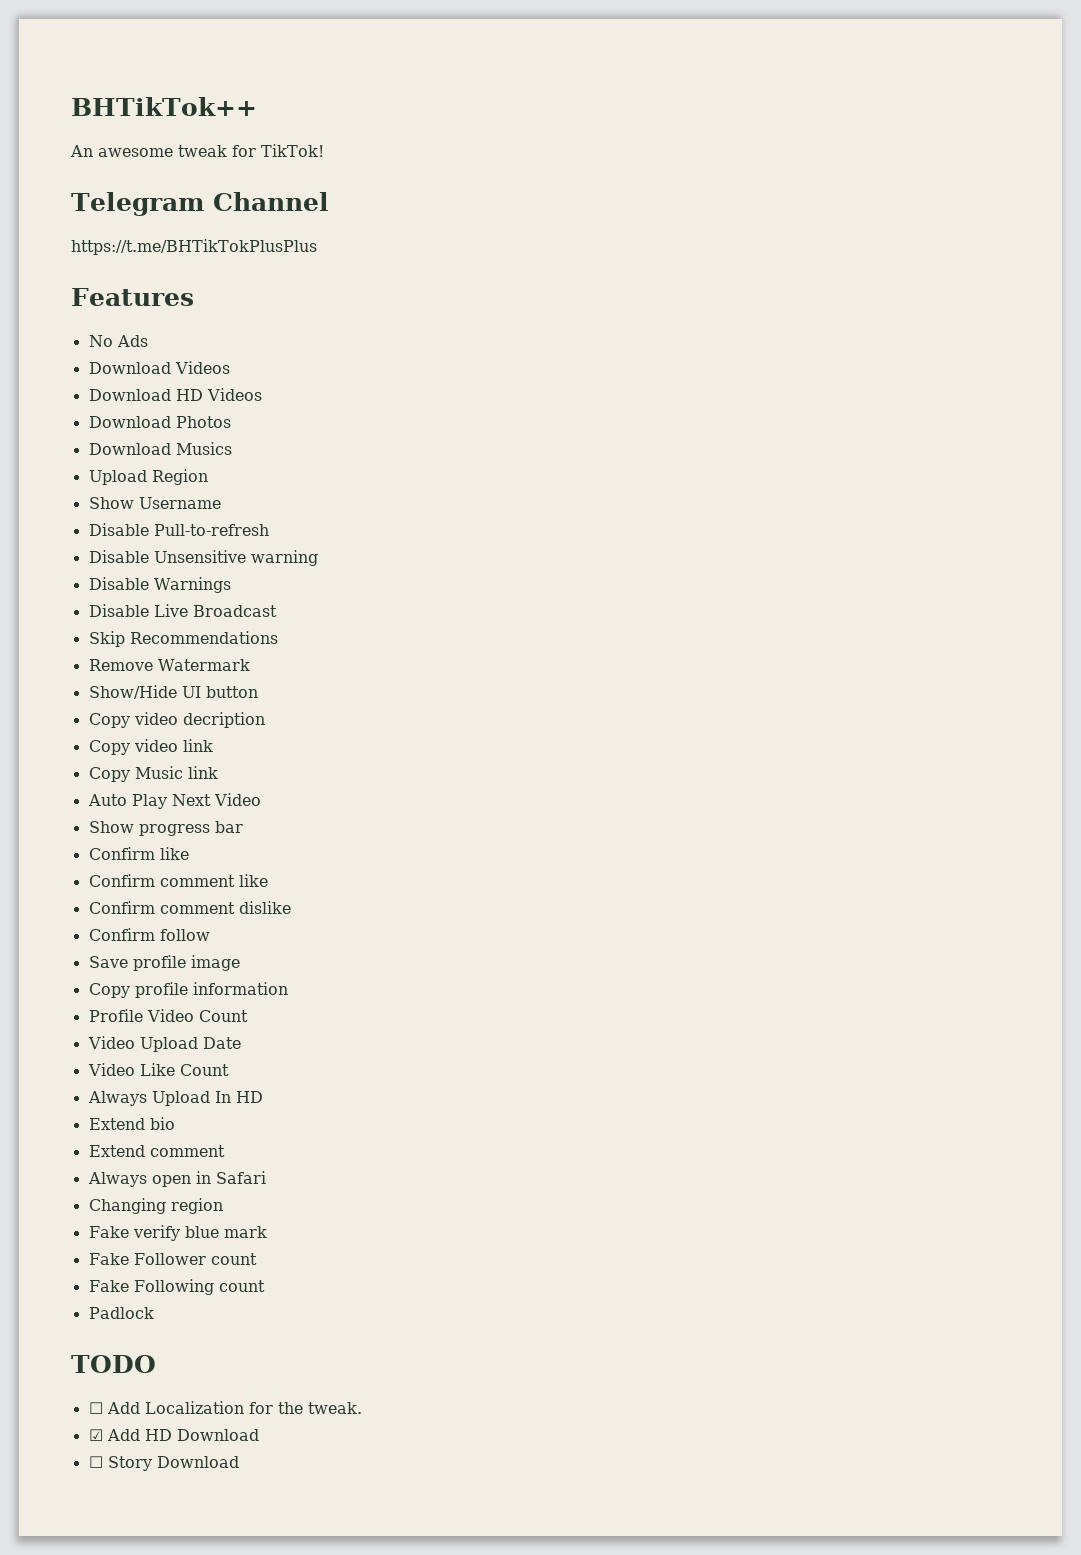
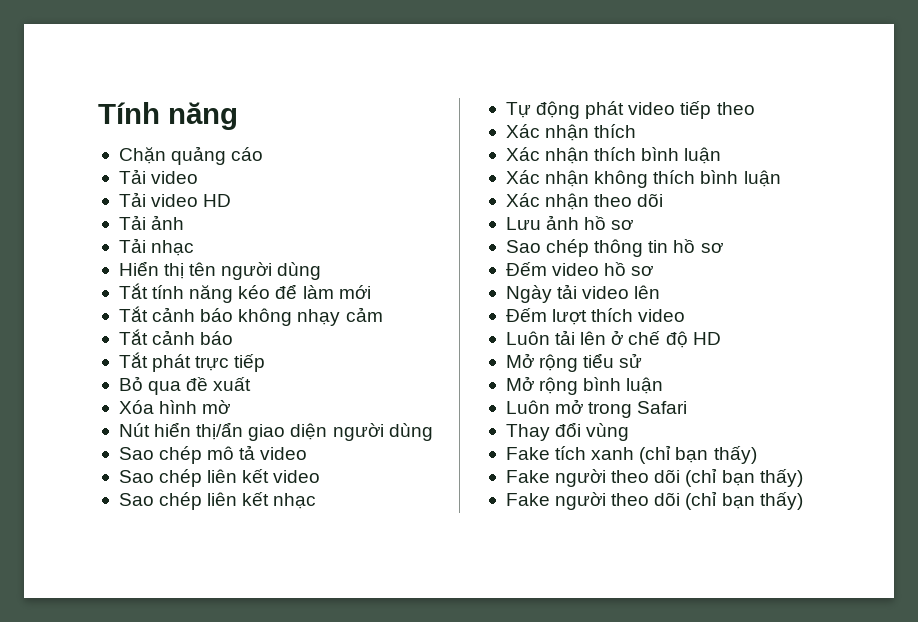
- BHTikTok++
- An awesome tweak for TikTok!
- Telegram Channel
- https://t.me/BHTikTokPlusPlus
- Features
- No Ads
- Download Videos
- Download HD Videos
- Download Photos
- Download Musics
- Upload Region
- Show Username
- Disable Pull-to-refresh
- Disable Unsensitive warning
- Disable Warnings
- Disable Live Broadcast
- Skip Recommendations
- Remove Watermark
- Show/Hide UI button
- Copy video decription
- Copy video link
- Copy Music link
- Auto Play Next Video
- Show progress bar
- Confirm like
- Confirm comment like
- Confirm comment dislike
- Confirm follow
- Save profile image
- Copy profile information
- Profile Video Count
- Video Upload Date
- Video Like Count
- Always Upload In HD
- Extend bio
- Extend comment
- Always open in Safari
- Changing region
- Fake verify blue mark
- Fake Follower count
- Fake Following count
- Padlock
- TODO
- ☐ Add Localization for the tweak.
- ☑ Add HD Download
- ☐ Story Download
+ Tính năng
+ Chặn quảng cáo
+ Tải video
+ Tải video HD
+ Tải ảnh
+ Tải nhạc
+ Hiển thị tên người dùng
+ Tắt tính năng kéo để làm mới
+ Tắt cảnh báo không nhạy cảm
+ Tắt cảnh báo
+ Tắt phát trực tiếp
+ Bỏ qua đề xuất
+ Xóa hình mờ
+ Nút hiển thị/ẩn giao diện người dùng
+ Sao chép mô tả video
+ Sao chép liên kết video
+ Sao chép liên kết nhạc
+ Tự động phát video tiếp theo
+ Xác nhận thích
+ Xác nhận thích bình luận
+ Xác nhận không thích bình luận
+ Xác nhận theo dõi
+ Lưu ảnh hồ sơ
+ Sao chép thông tin hồ sơ
+ Đếm video hồ sơ
+ Ngày tải video lên
+ Đếm lượt thích video
+ Luôn tải lên ở chế độ HD
+ Mở rộng tiểu sử
+ Mở rộng bình luận
+ Luôn mở trong Safari
+ Thay đổi vùng
+ Fake tích xanh (chỉ bạn thấy)
+ Fake người theo dõi (chỉ bạn thấy)
+ Fake người theo dõi (chỉ bạn thấy)

